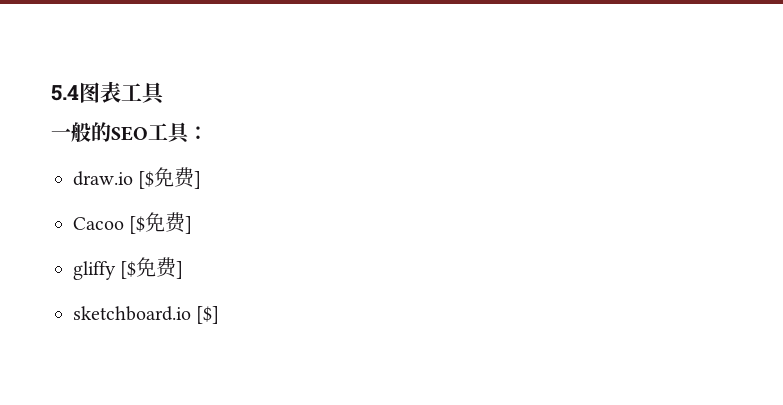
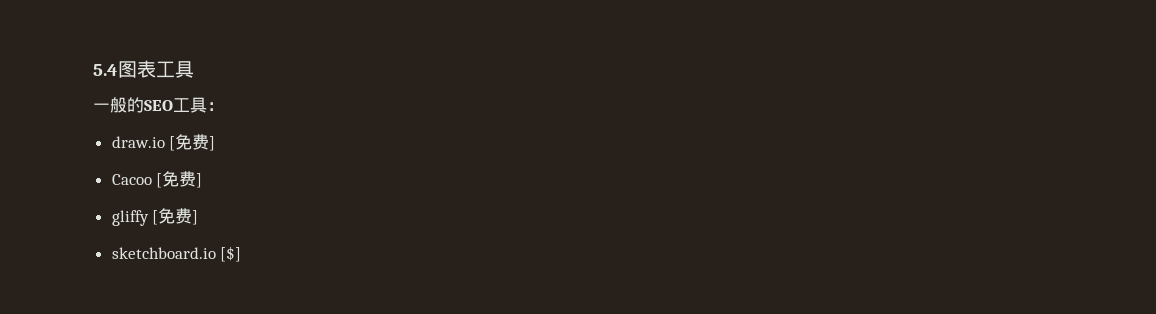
- draw.io [$免费]
+ draw.io [免费]
- Cacoo [$免费]
+ Cacoo [免费]
- gliffy [$免费]
+ gliffy [免费]

